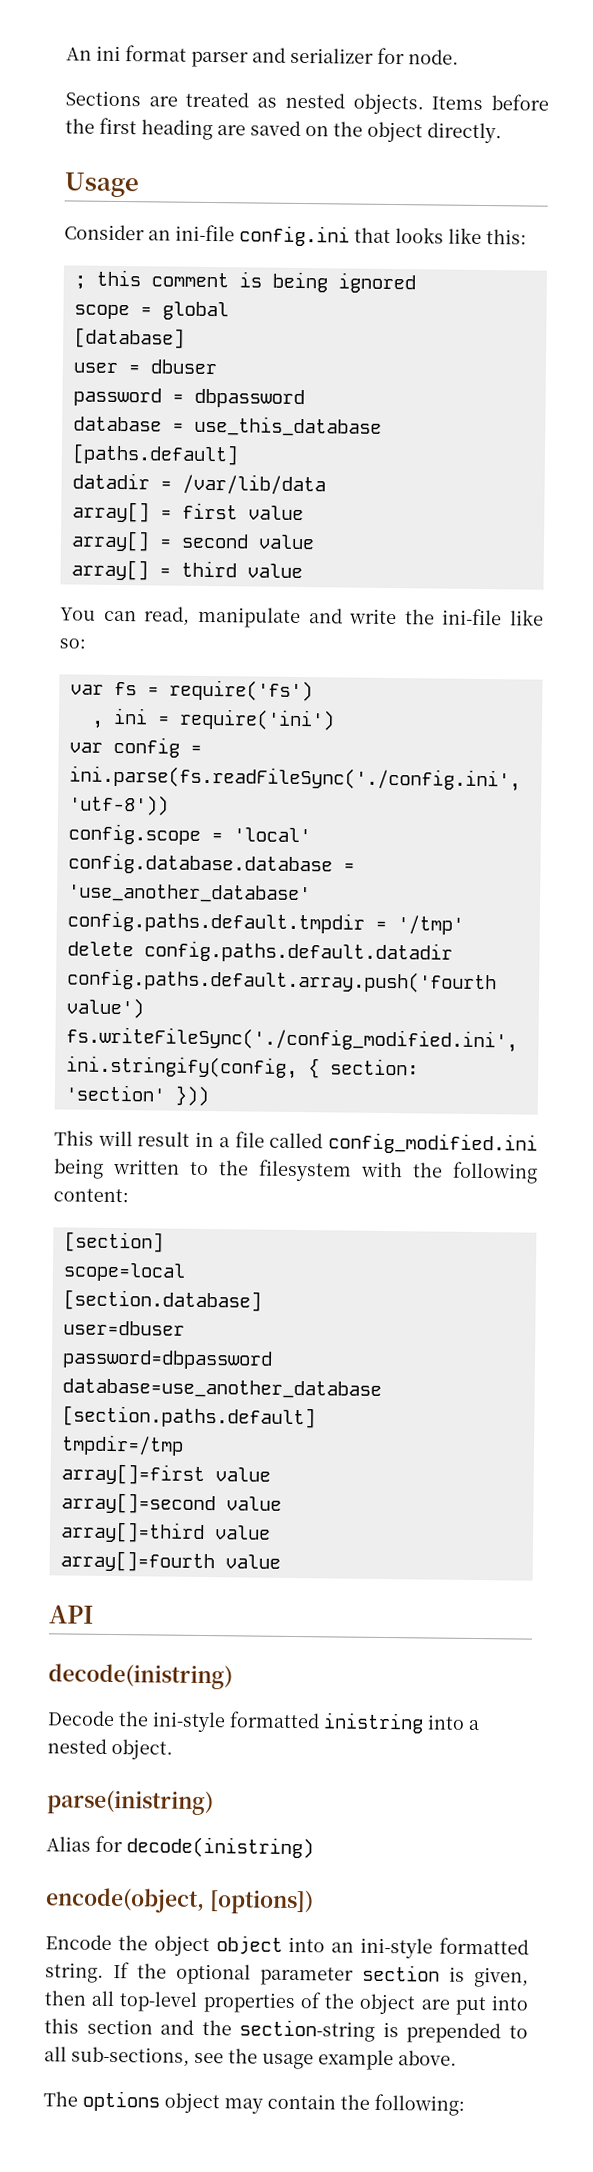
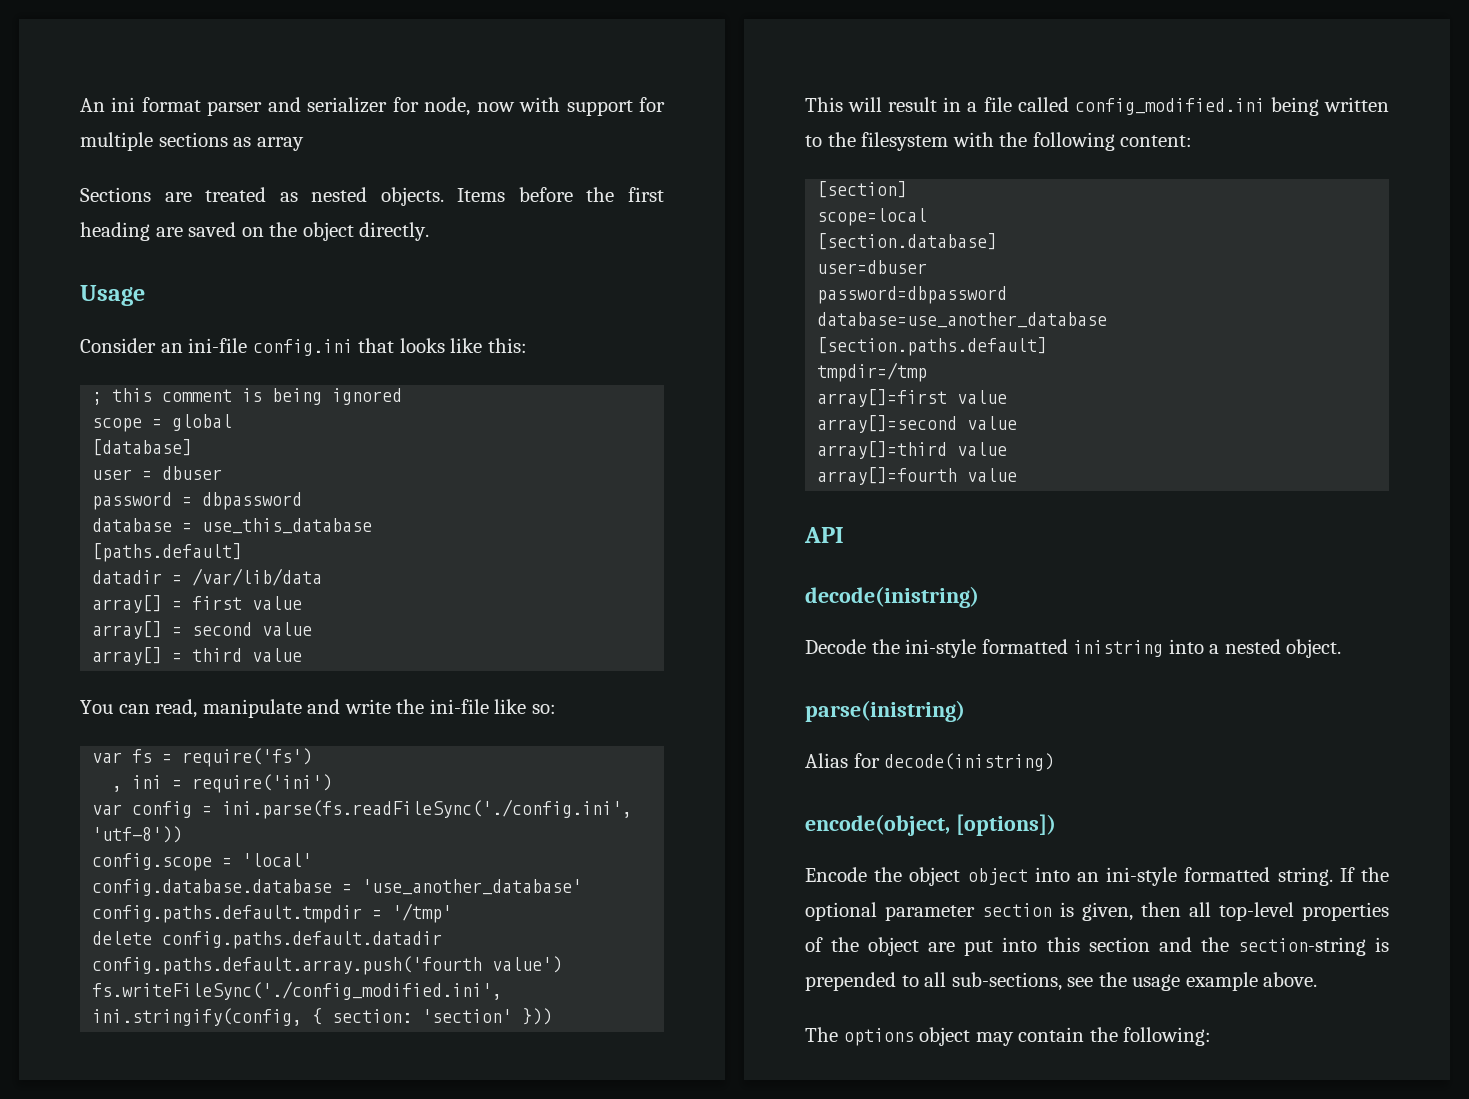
- An ini format parser and serializer for node.
+ An ini format parser and serializer for node, now with support for multiple sections as array

